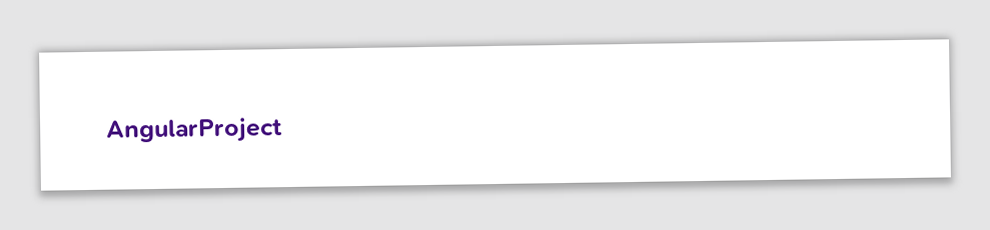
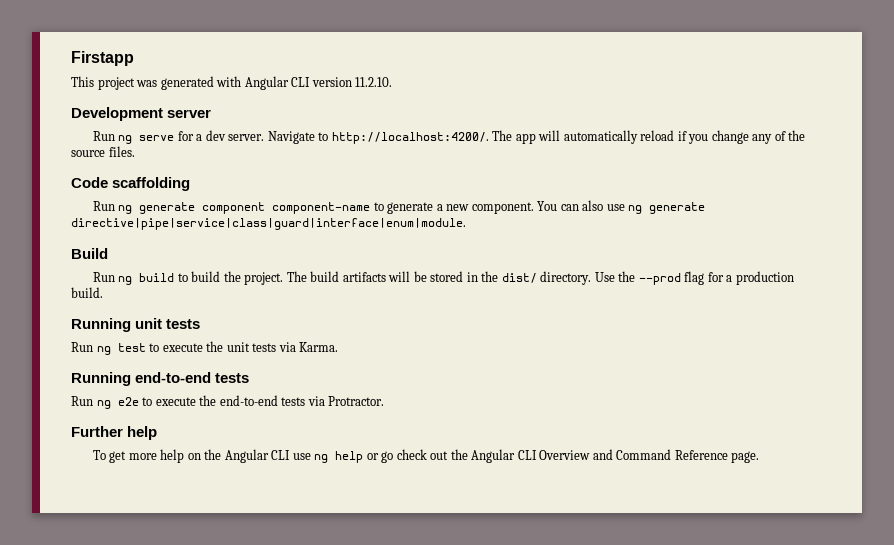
- AngularProject
+ Firstapp
+ This project was generated with Angular CLI version 11.2.10.
+ Development server
+ Run ng serve for a dev server. Navigate to http://localhost:4200/. The app will automatically reload if you change any of the source files.
+ Code scaffolding
+ Run ng generate component component-name to generate a new component. You can also use ng generate directive|pipe|service|class|guard|interface|enum|module.
+ Build
+ Run ng build to build the project. The build artifacts will be stored in the dist/ directory. Use the --prod flag for a production build.
+ Running unit tests
+ Run ng test to execute the unit tests via Karma.
+ Running end-to-end tests
+ Run ng e2e to execute the end-to-end tests via Protractor.
+ Further help
+ To get more help on the Angular CLI use ng help or go check out the Angular CLI Overview and Command Reference page.

